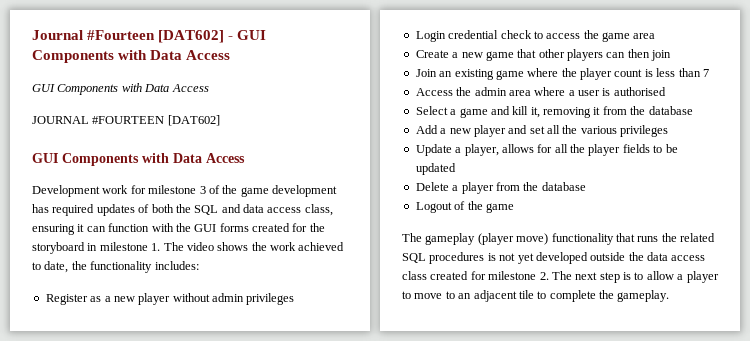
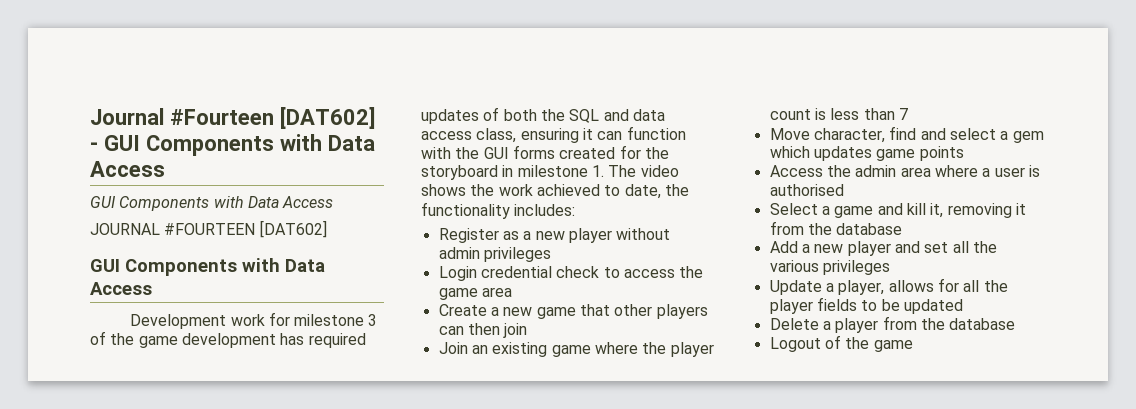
+ Move character, find and select a gem which updates game points
- The gameplay (player move) functionality that runs the related SQL procedures is not yet developed outside the data access class created for milestone 2. The next step is to allow a player to move to an adjacent tile to complete the gameplay.

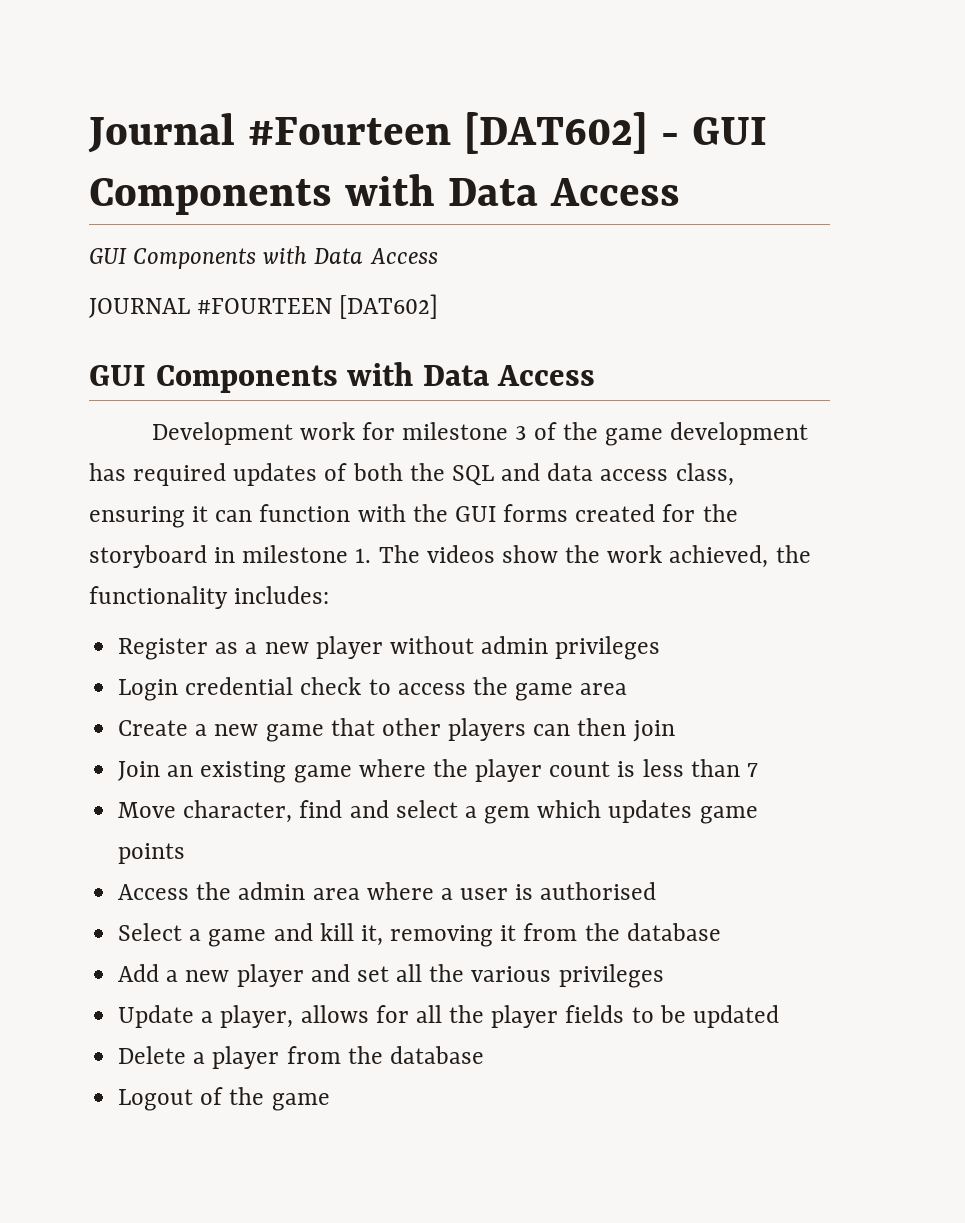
- Development work for milestone 3 of the game development has required updates of both the SQL and data access class, ensuring it can function with the GUI forms created for the storyboard in milestone 1. The video shows the work achieved to date, the functionality includes:
+ Development work for milestone 3 of the game development has required updates of both the SQL and data access class, ensuring it can function with the GUI forms created for the storyboard in milestone 1. The videos show the work achieved, the functionality includes:

